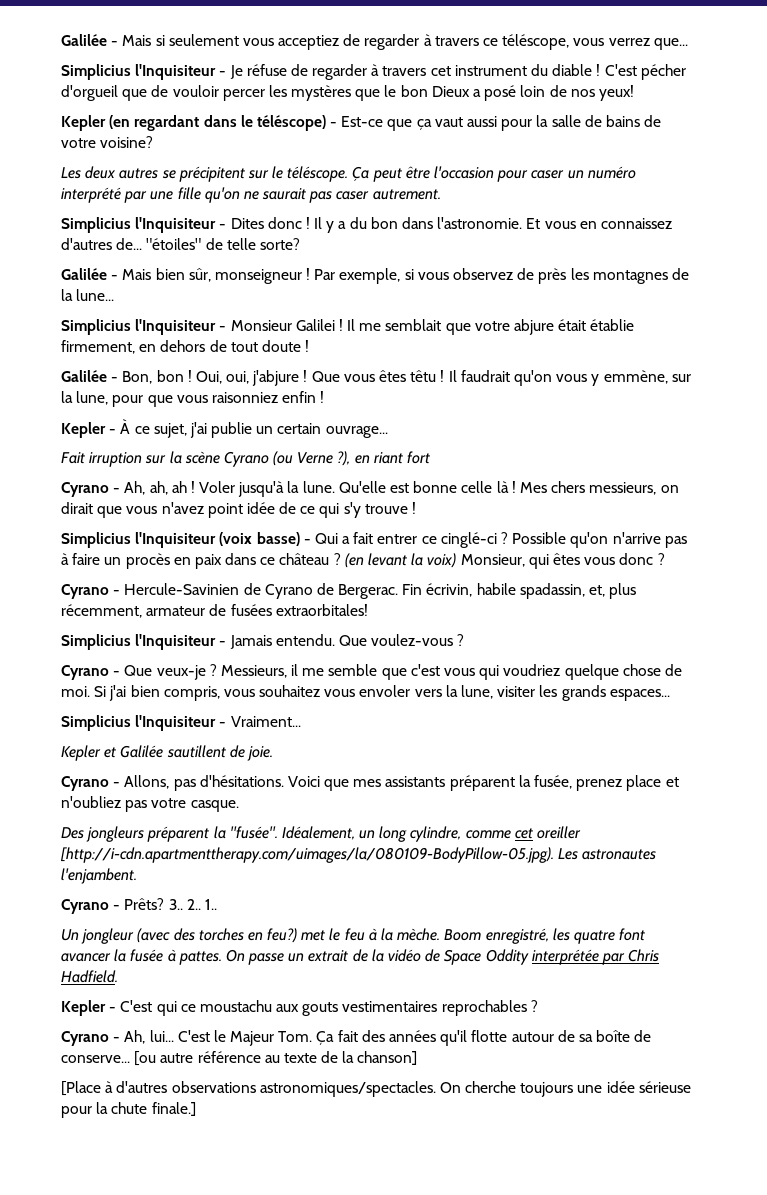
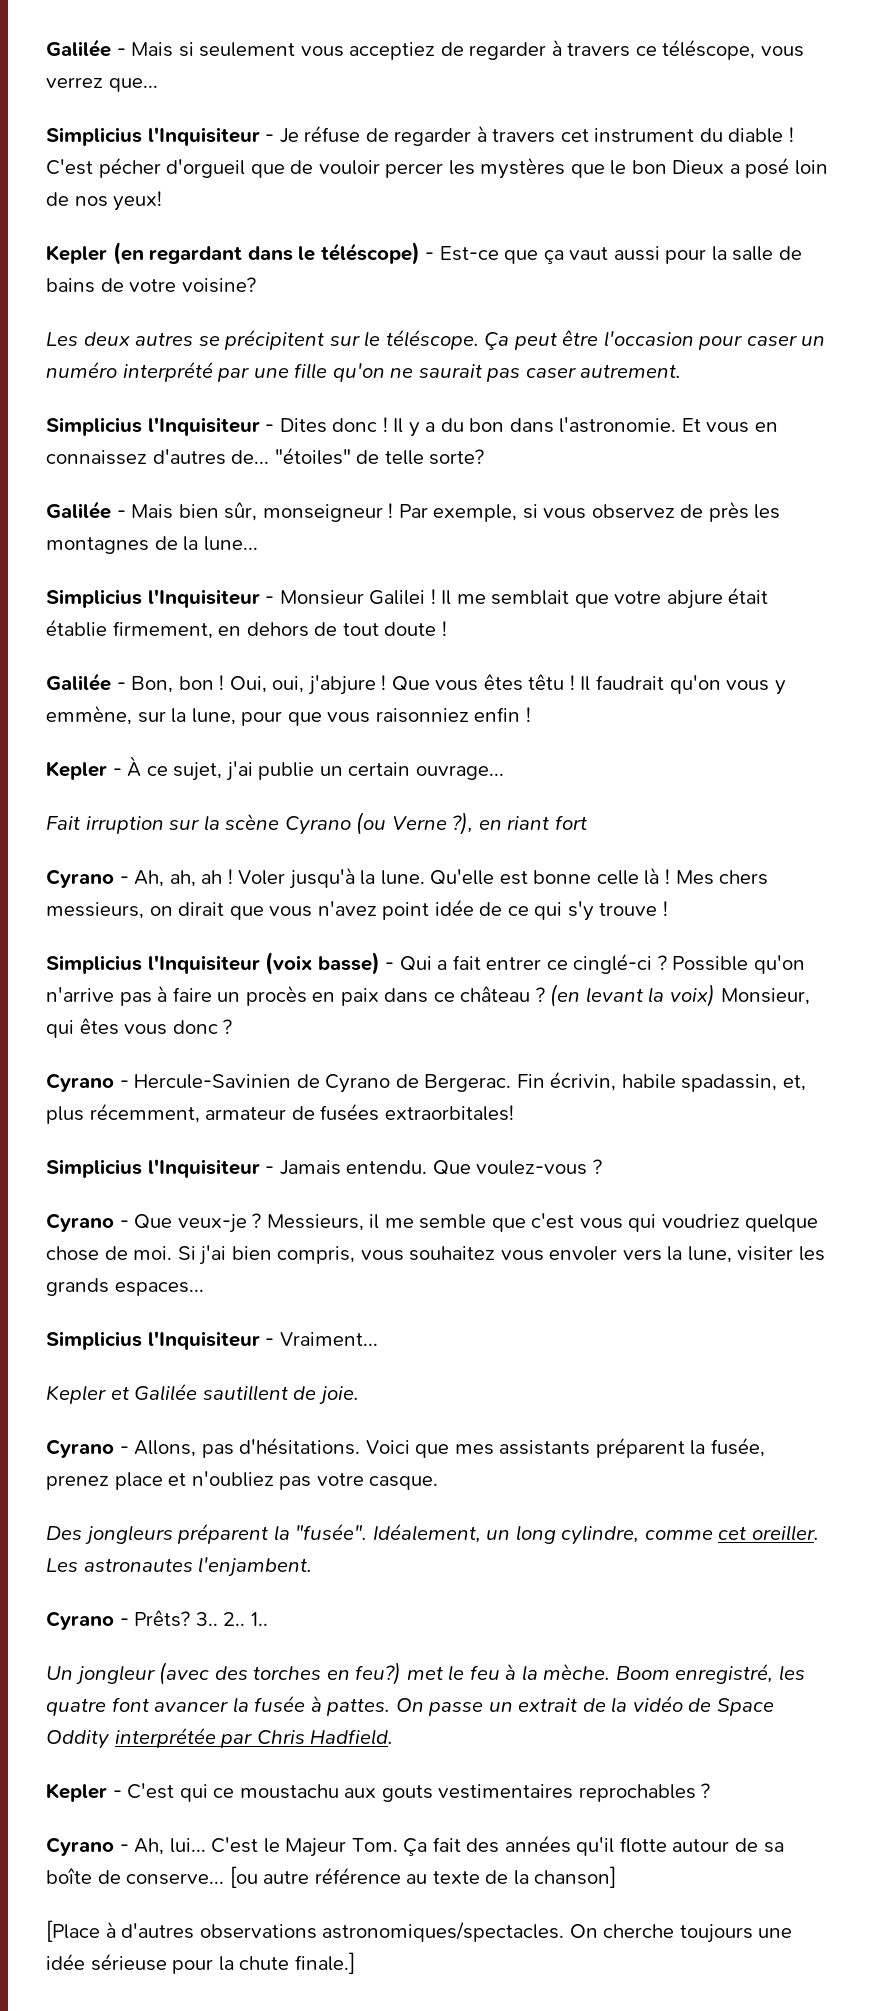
- Idéalement, un long cylindre, comme cet oreiller [http://i-cdn.apartmenttherapy.com/uimages/la/080109-BodyPillow-05.jpg). Les astronautes l'enjambent.
+ Idéalement, un long cylindre, comme cet oreiller. Les astronautes l'enjambent.

